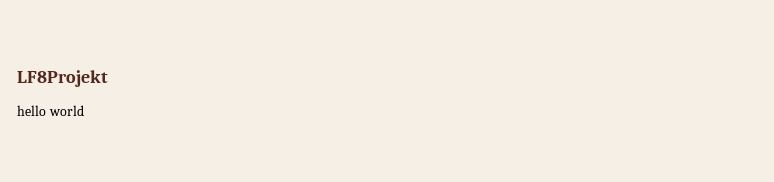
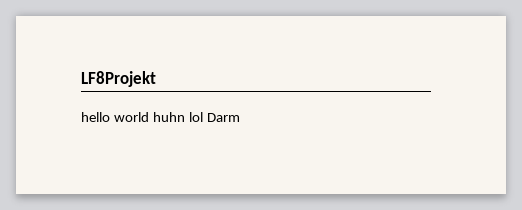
- hello world
+ hello world huhn lol Darm

